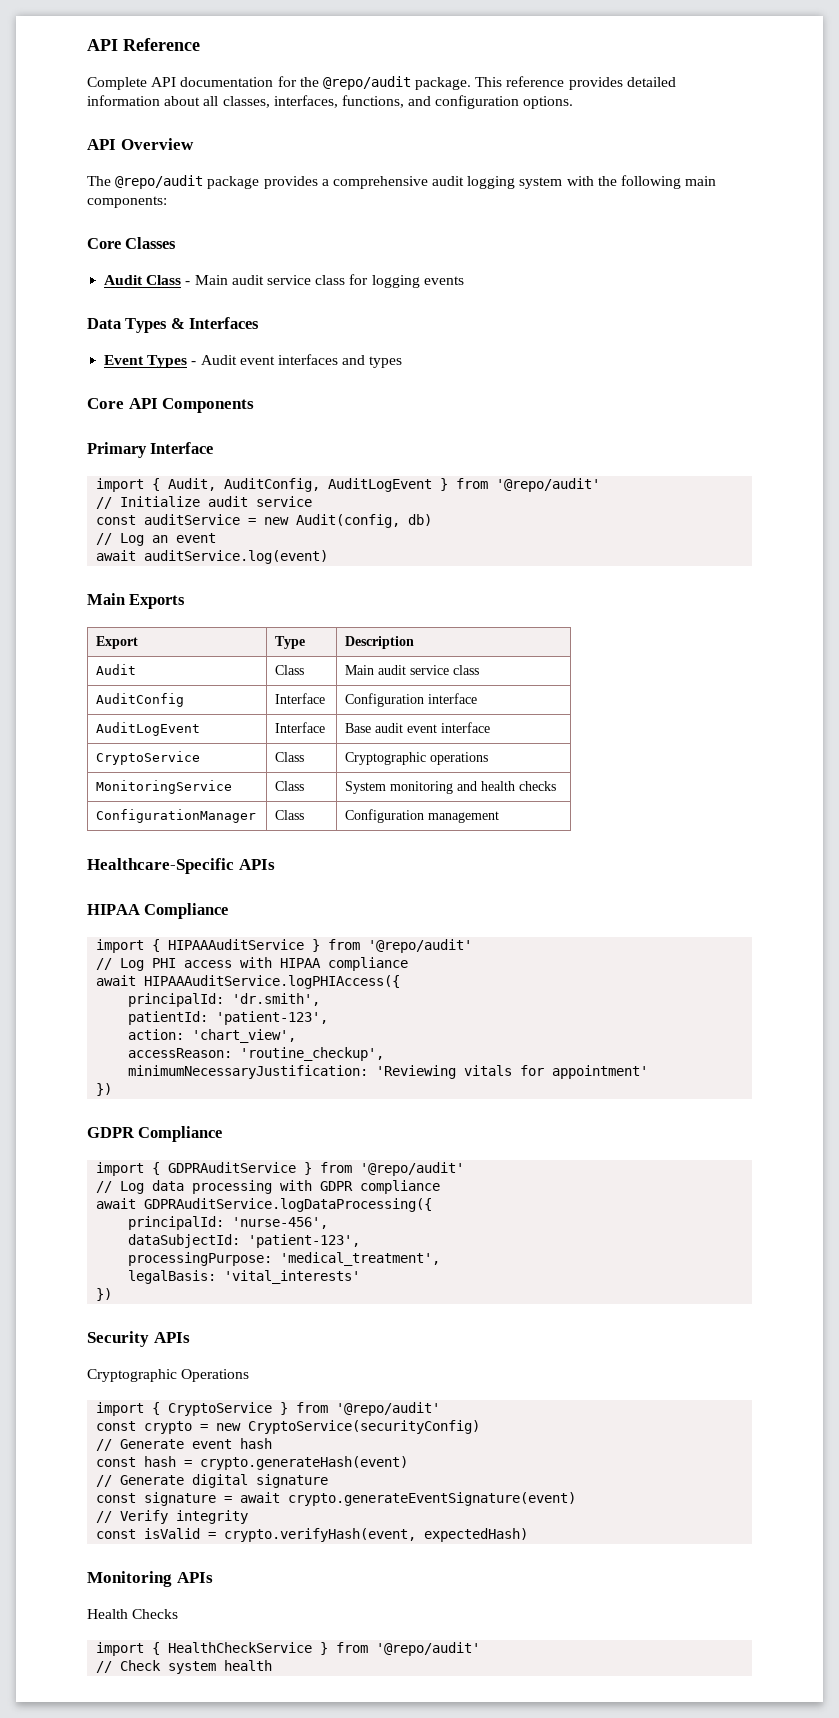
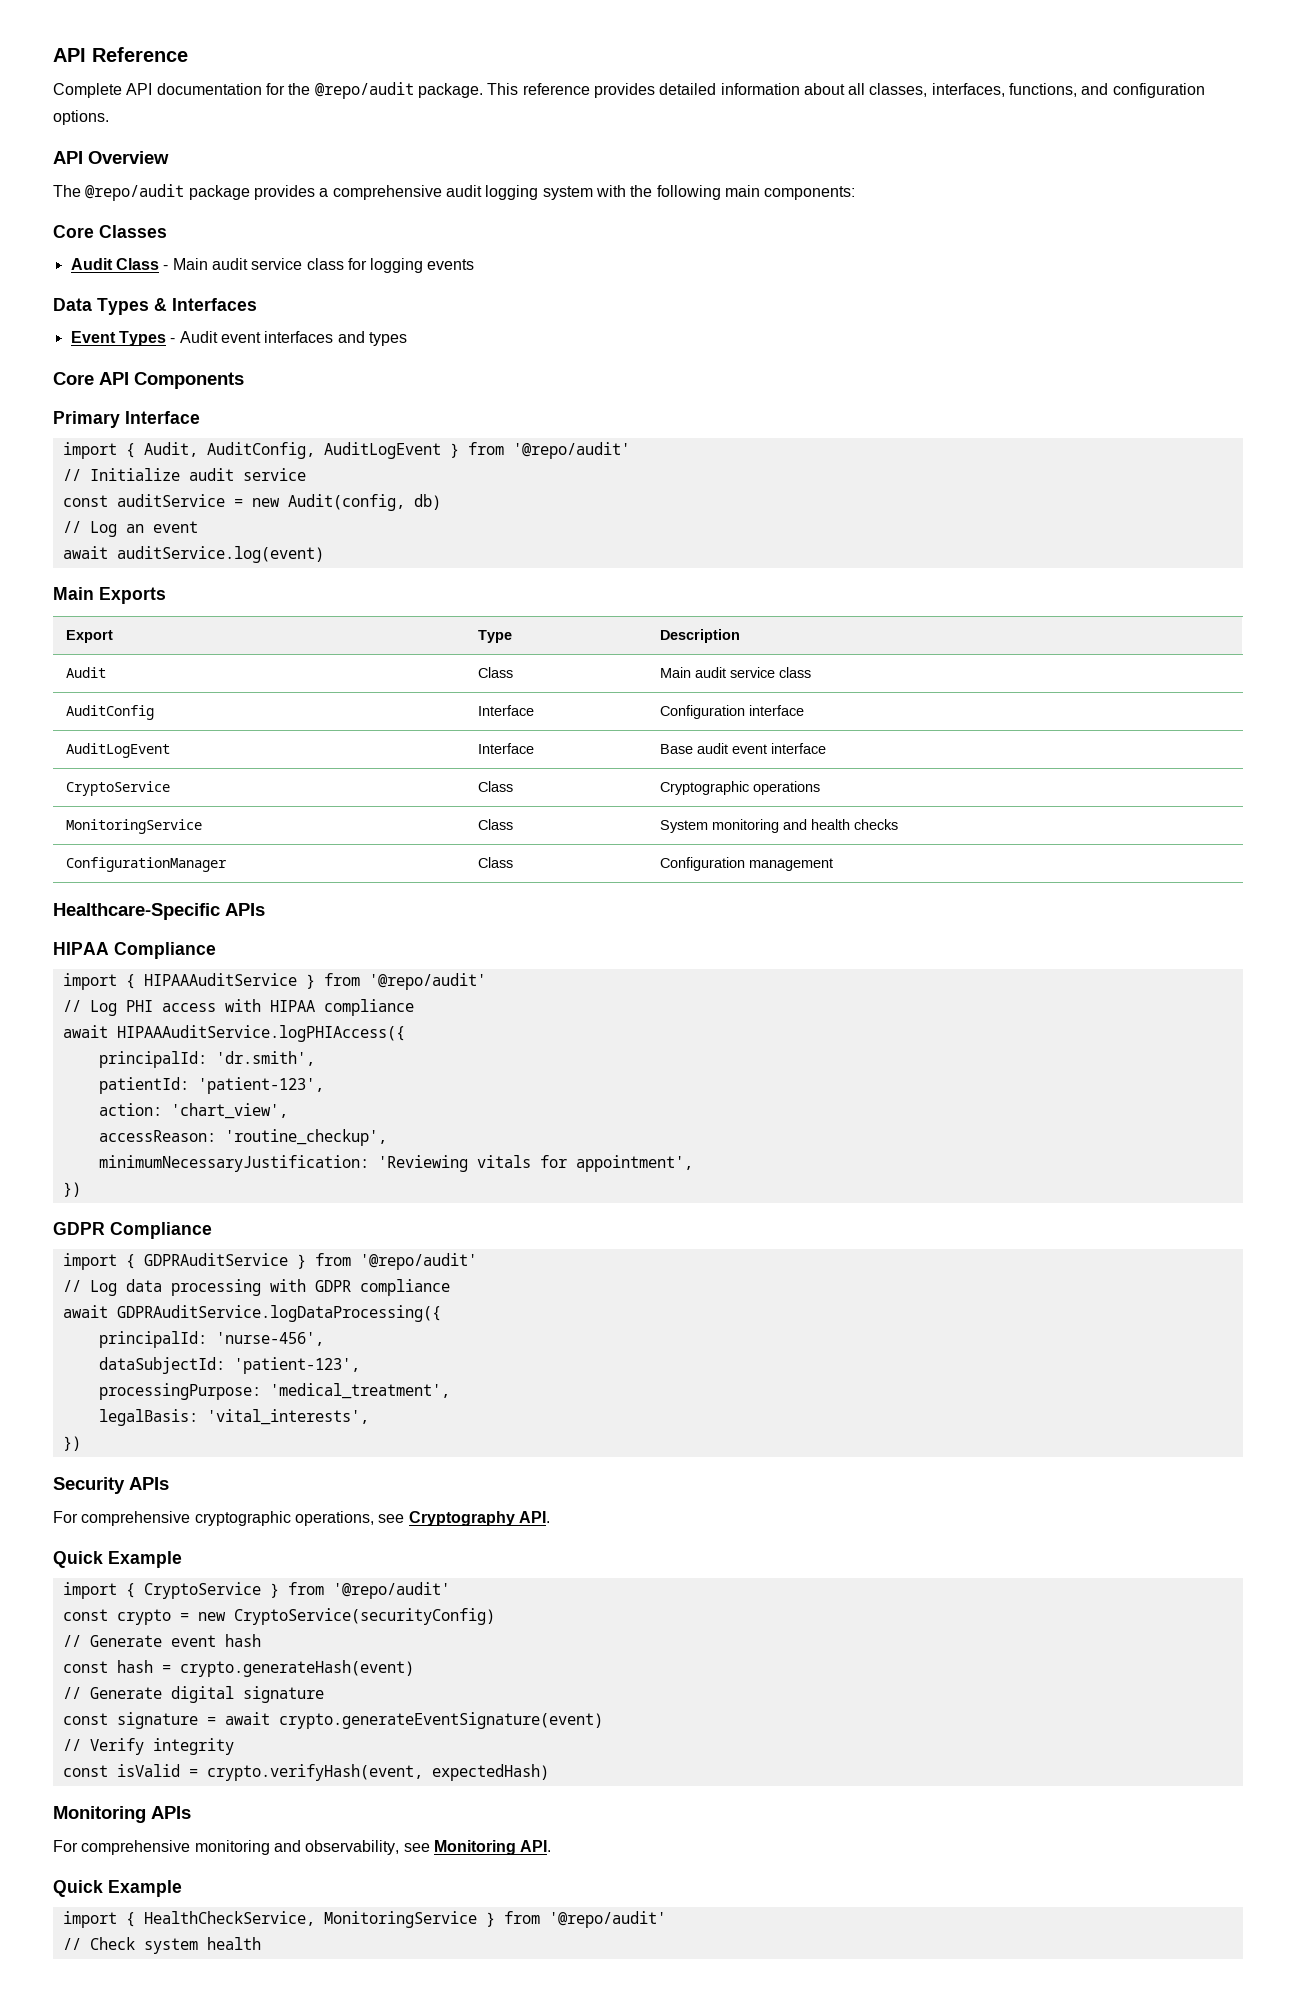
- minimumNecessaryJustification: 'Reviewing vitals for appointment'
+ minimumNecessaryJustification: 'Reviewing vitals for appointment',
- legalBasis: 'vital_interests'
+ legalBasis: 'vital_interests',
- Cryptographic Operations
+ For comprehensive cryptographic operations, see Cryptography API.
+ Quick Example
- Health Checks
- import { HealthCheckService } from '@repo/audit'
+ For comprehensive monitoring and observability, see Monitoring API.
+ Quick Example
+ import { HealthCheckService, MonitoringService } from '@repo/audit'

